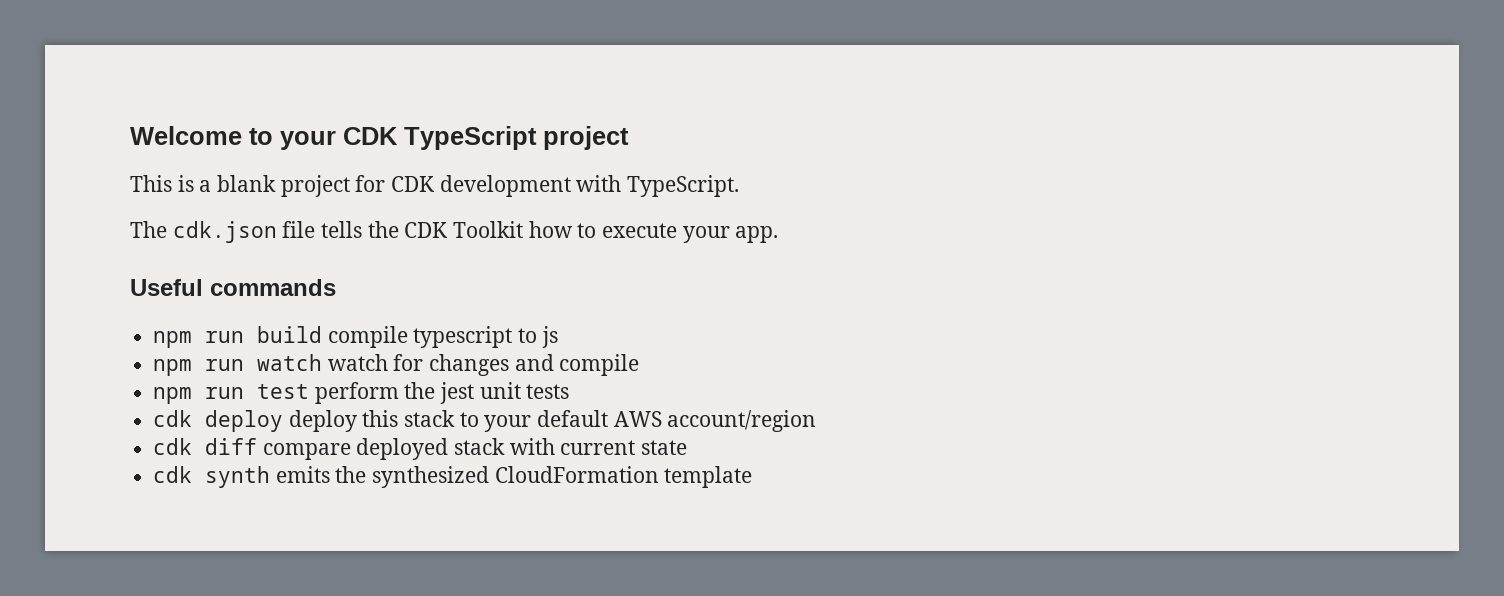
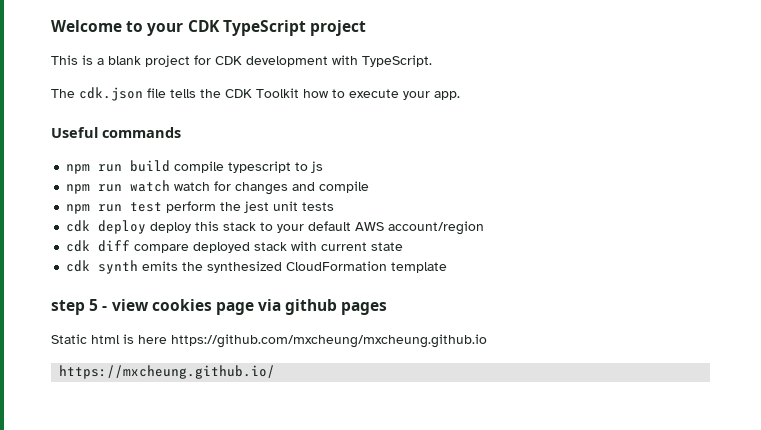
+ step 5 - view cookies page via github pages
+ Static html is here https://github.com/mxcheung/mxcheung.github.io
+ https://mxcheung.github.io/

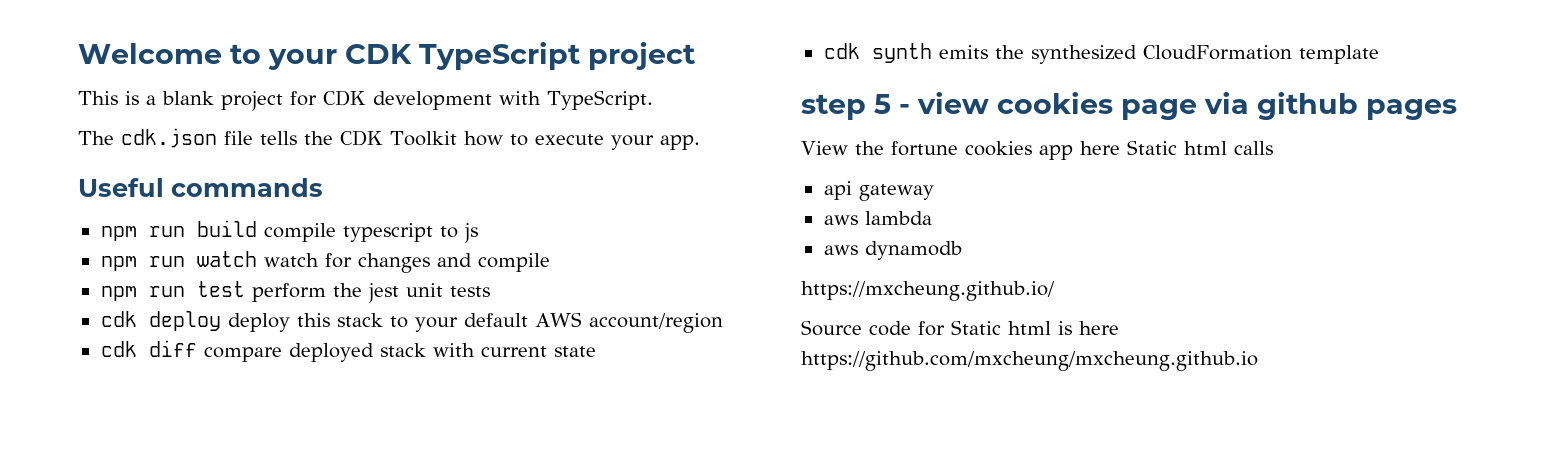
- Static html is here https://github.com/mxcheung/mxcheung.github.io
+ View the fortune cookies app here Static html calls
+ api gateway
+ aws lambda
+ aws dynamodb
+ https://mxcheung.github.io/
+ Source code for Static html is here https://github.com/mxcheung/mxcheung.github.io
- https://mxcheung.github.io/

